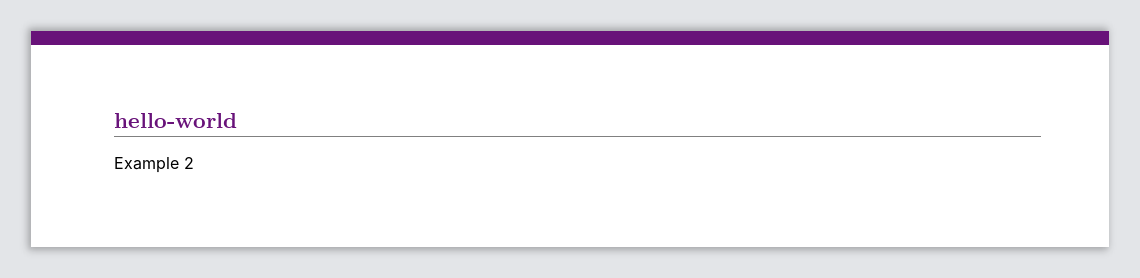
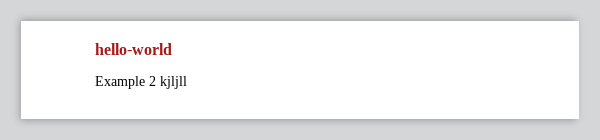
- Example 2
+ Example 2 kjljll

